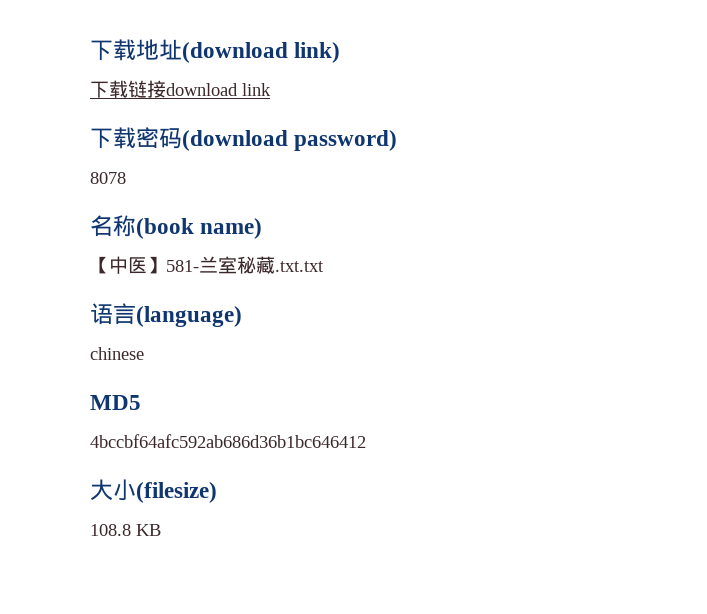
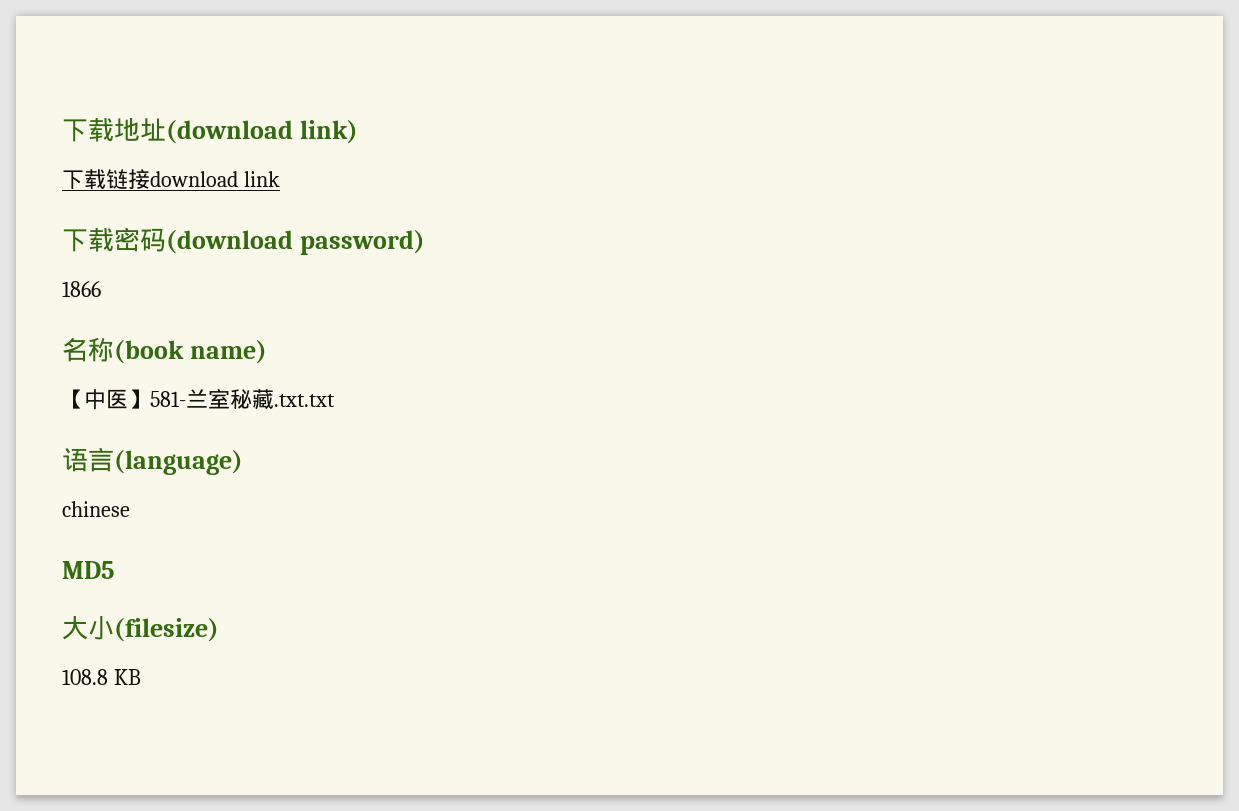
- 8078
+ 1866
- 4bccbf64afc592ab686d36b1bc646412

